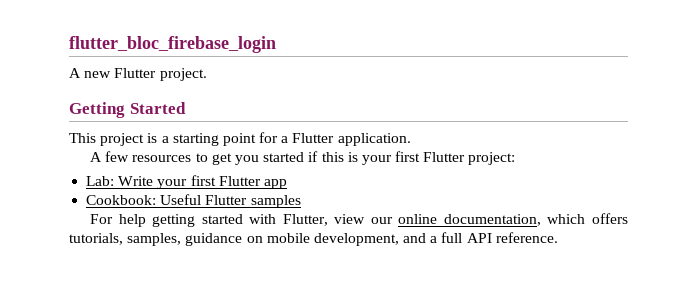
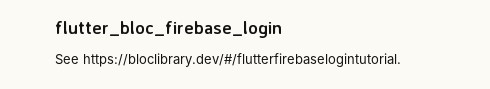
- A new Flutter project.
- Getting Started
- This project is a starting point for a Flutter application.
- A few resources to get you started if this is your first Flutter project:
- Lab: Write your first Flutter app
- Cookbook: Useful Flutter samples
- For help getting started with Flutter, view our online documentation, which offers tutorials, samples, guidance on mobile development, and a full API reference.
+ See https://bloclibrary.dev/#/flutterfirebaselogintutorial.

